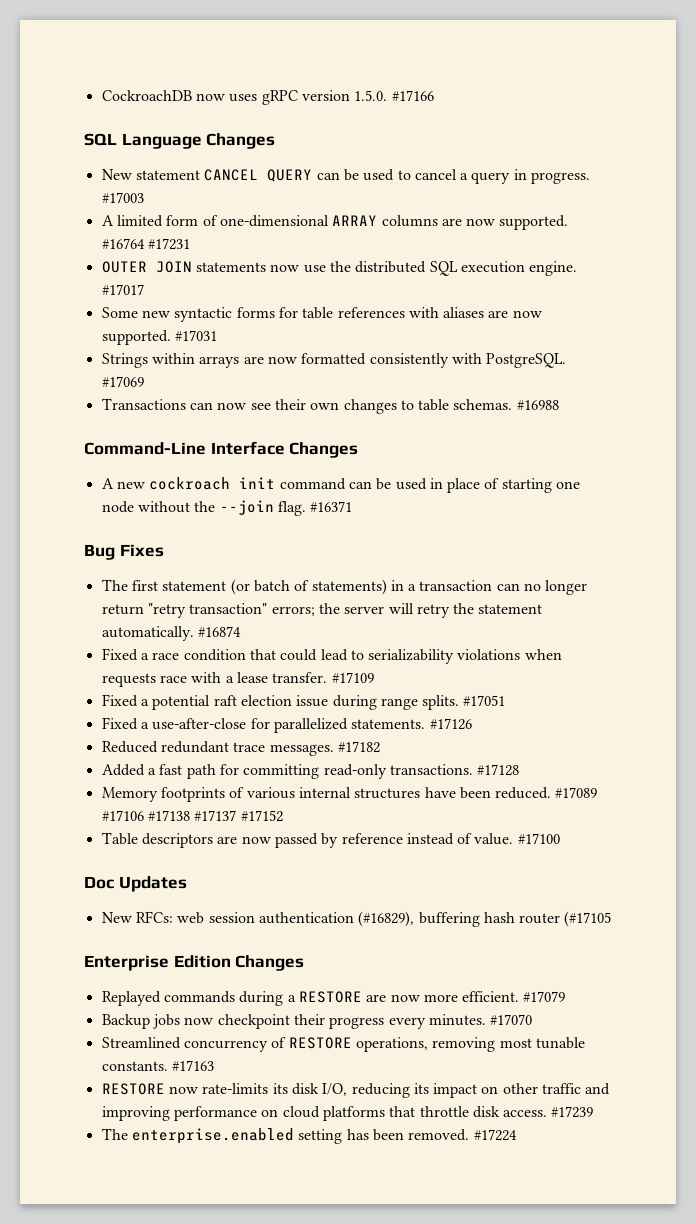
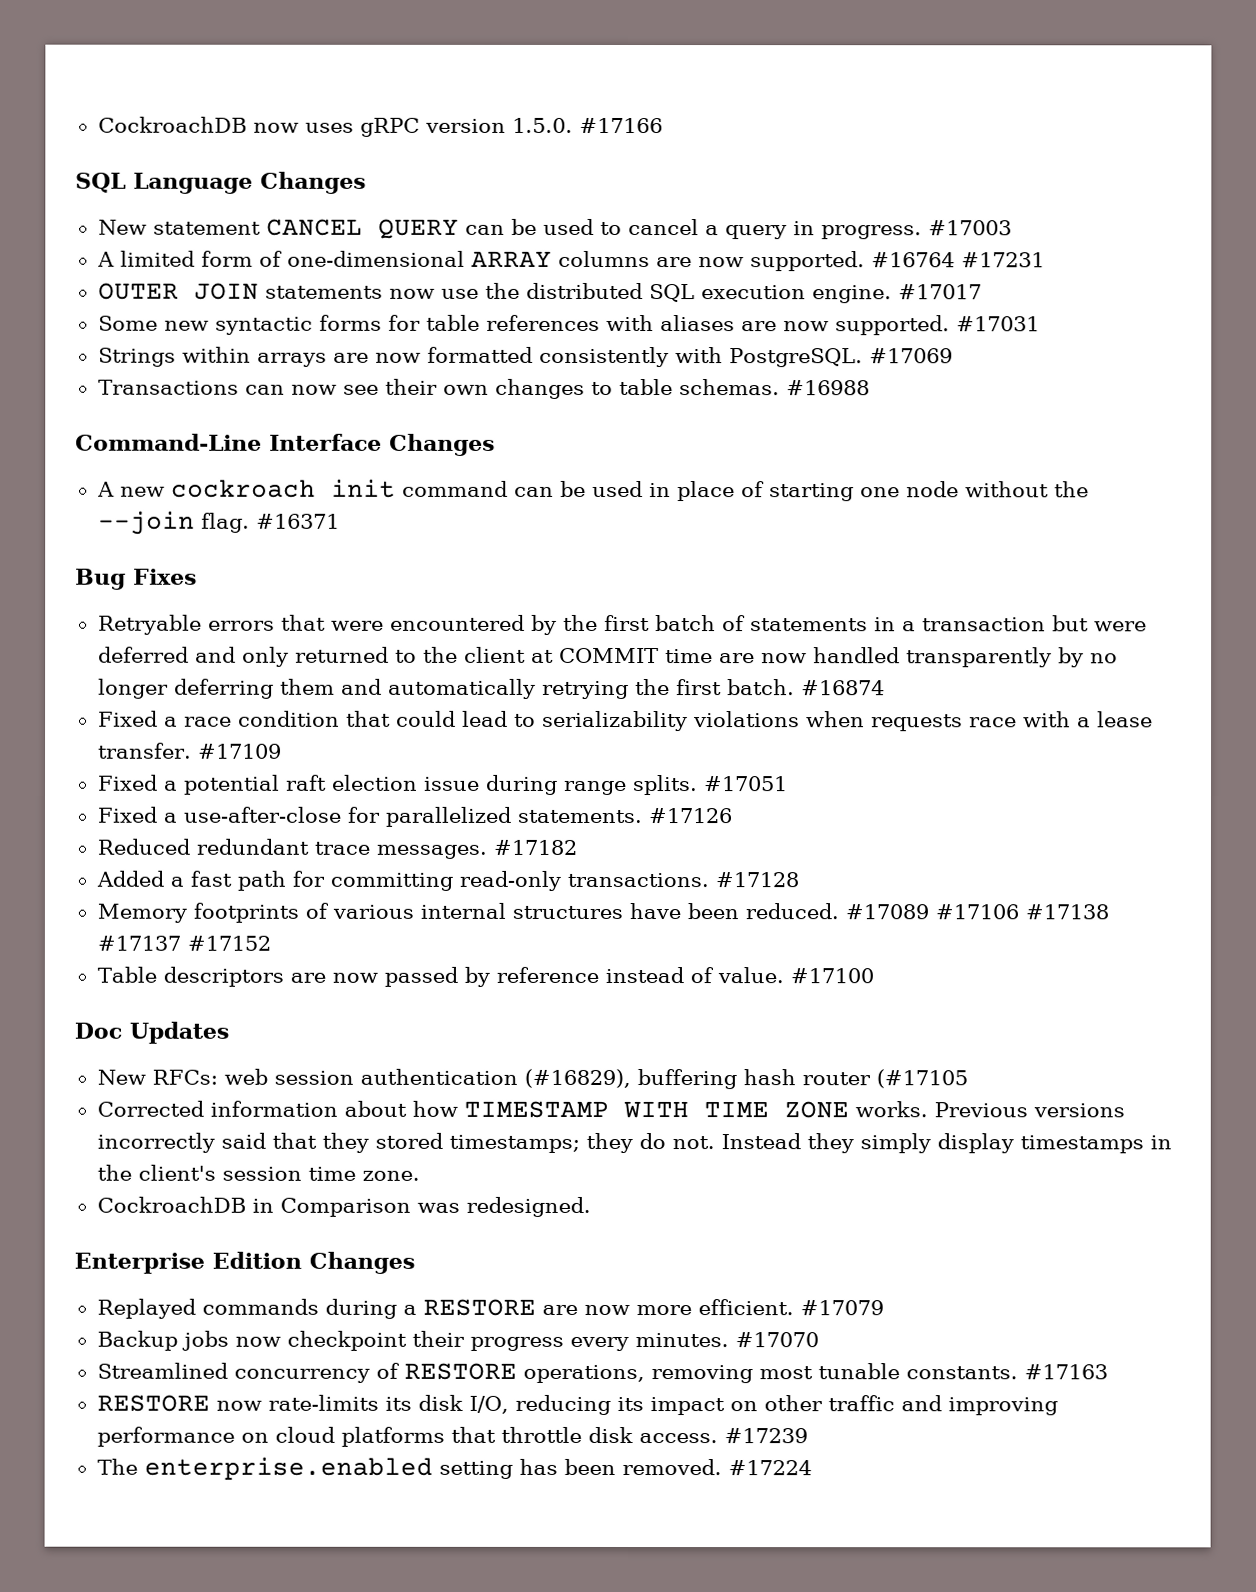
- The first statement (or batch of statements) in a transaction can no longer return "retry transaction" errors; the server will retry the statement automatically.
+ Retryable errors that were encountered by the first batch of statements in a transaction but were deferred and only returned to the client at COMMIT time are now handled transparently by no longer deferring them and automatically retrying the first batch.
+ Corrected information about how TIMESTAMP WITH TIME ZONE works. Previous versions incorrectly said that they stored timestamps; they do not. Instead they simply display timestamps in the client's session time zone.
+ CockroachDB in Comparison was redesigned.

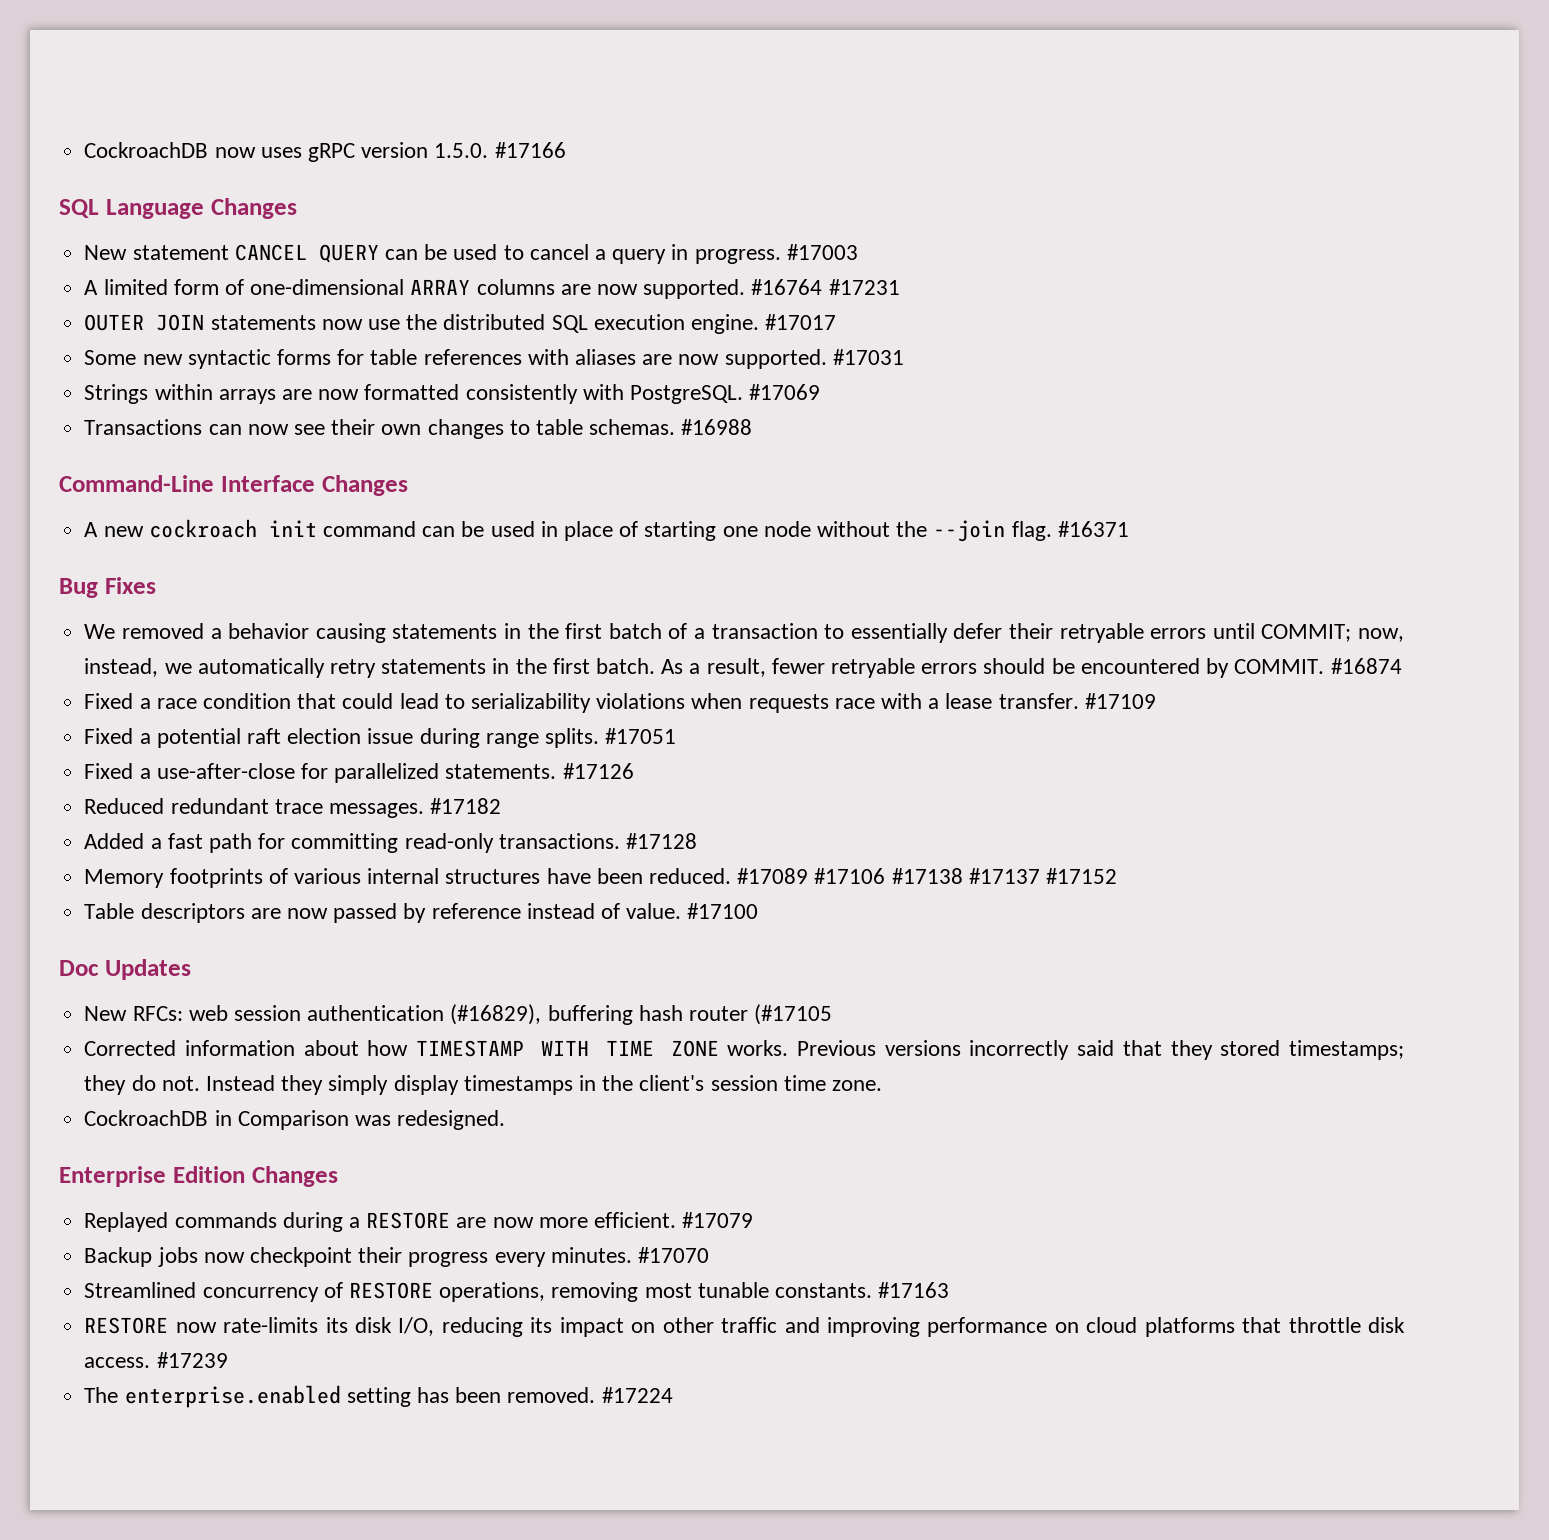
- Retryable errors that were encountered by the first batch of statements in a transaction but were deferred and only returned to the client at COMMIT time are now handled transparently by no longer deferring them and automatically retrying the first batch.
+ We removed a behavior causing statements in the first batch of a transaction to essentially defer their retryable errors until COMMIT; now, instead, we automatically retry statements in the first batch. As a result, fewer retryable errors should be encountered by COMMIT.

